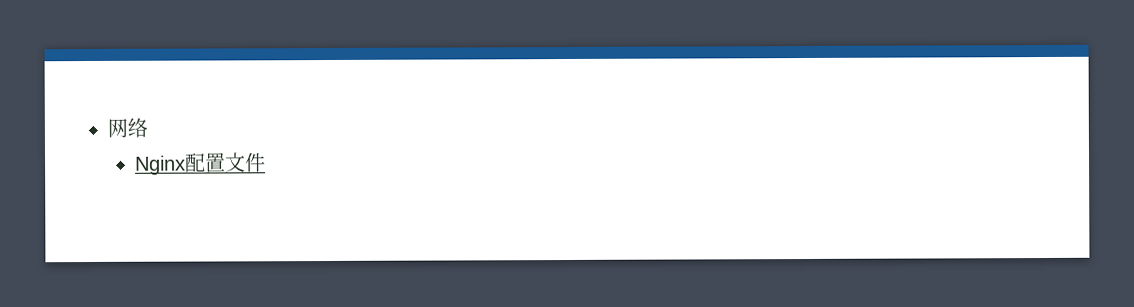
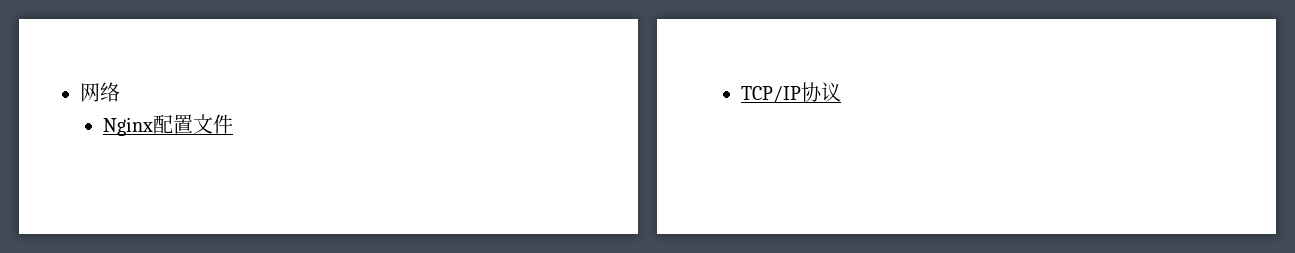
+ TCP/IP协议

